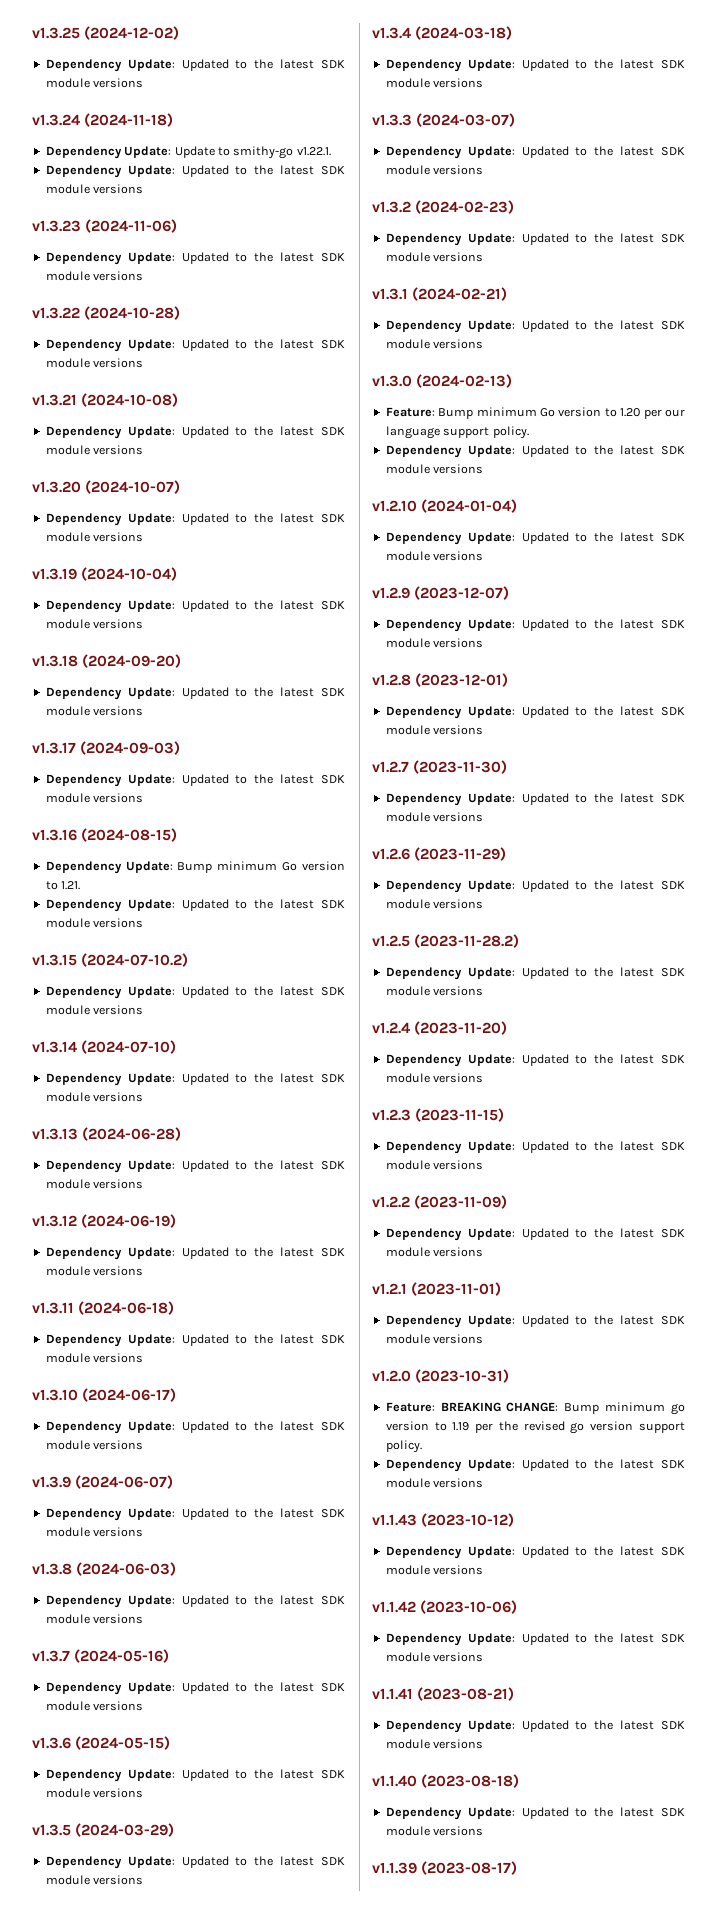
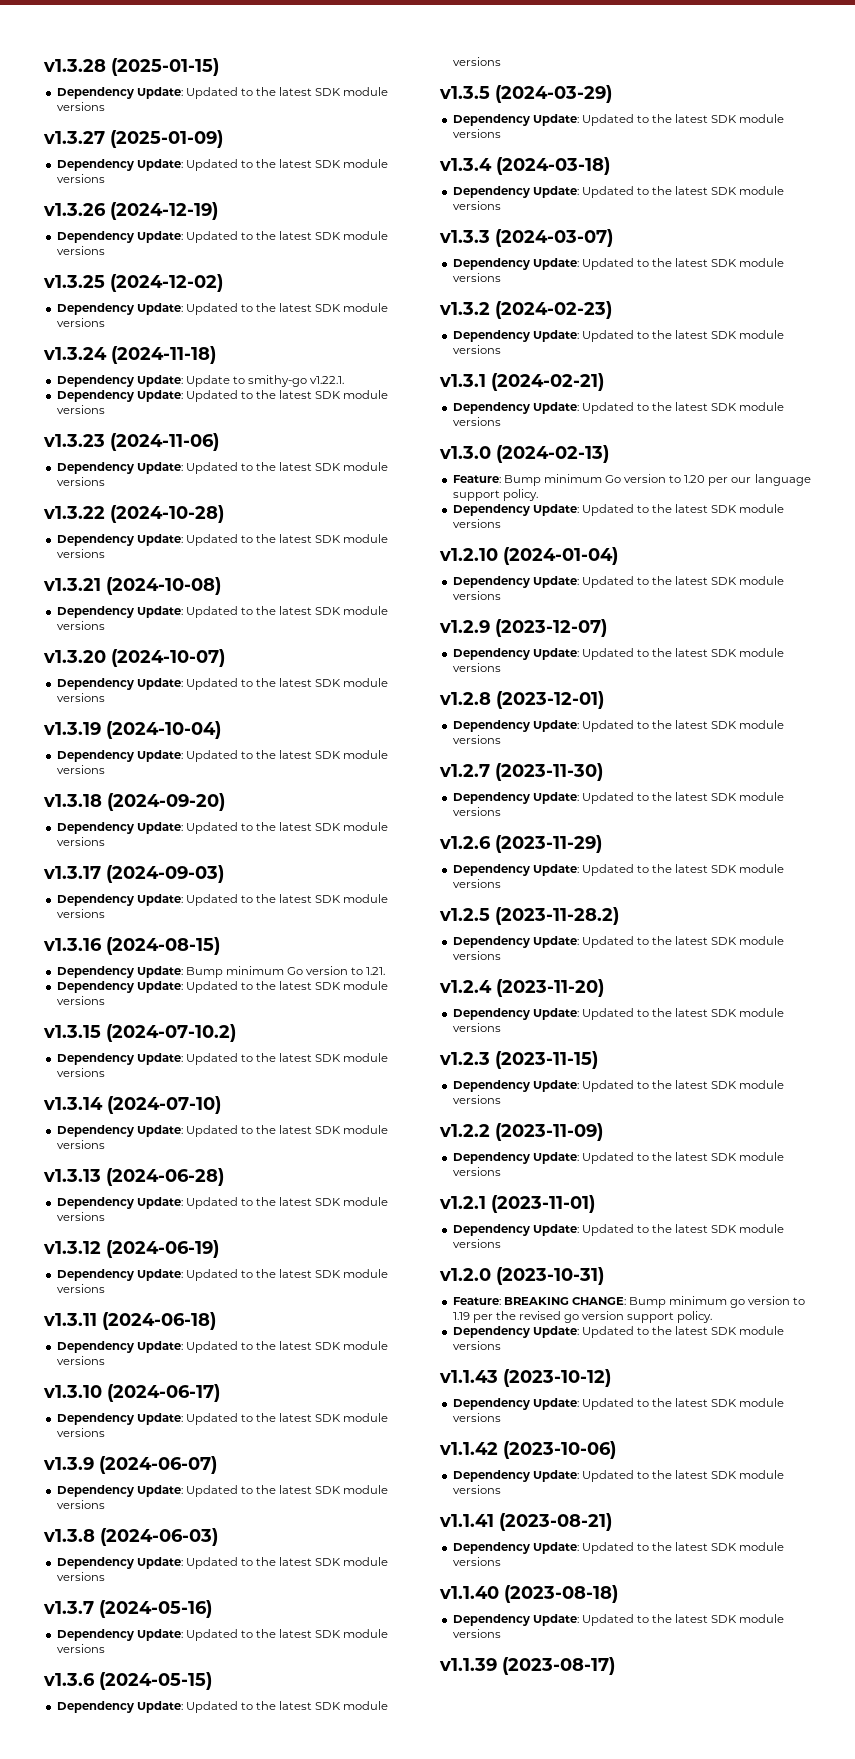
+ v1.3.28 (2025-01-15)
+ Dependency Update: Updated to the latest SDK module versions
+ v1.3.27 (2025-01-09)
+ Dependency Update: Updated to the latest SDK module versions
+ v1.3.26 (2024-12-19)
+ Dependency Update: Updated to the latest SDK module versions

